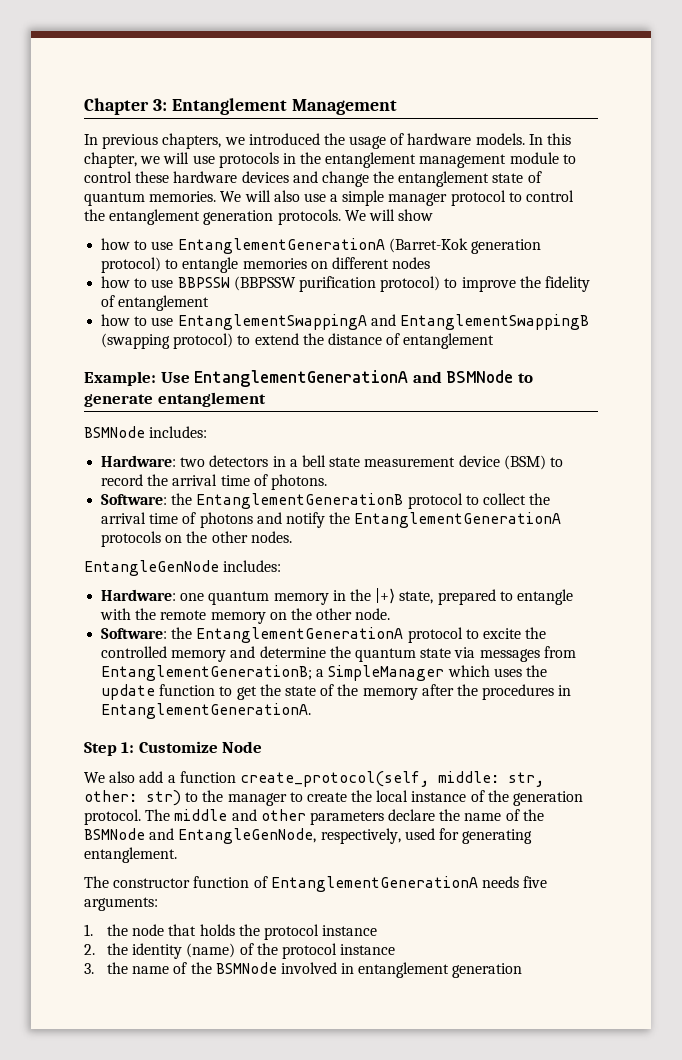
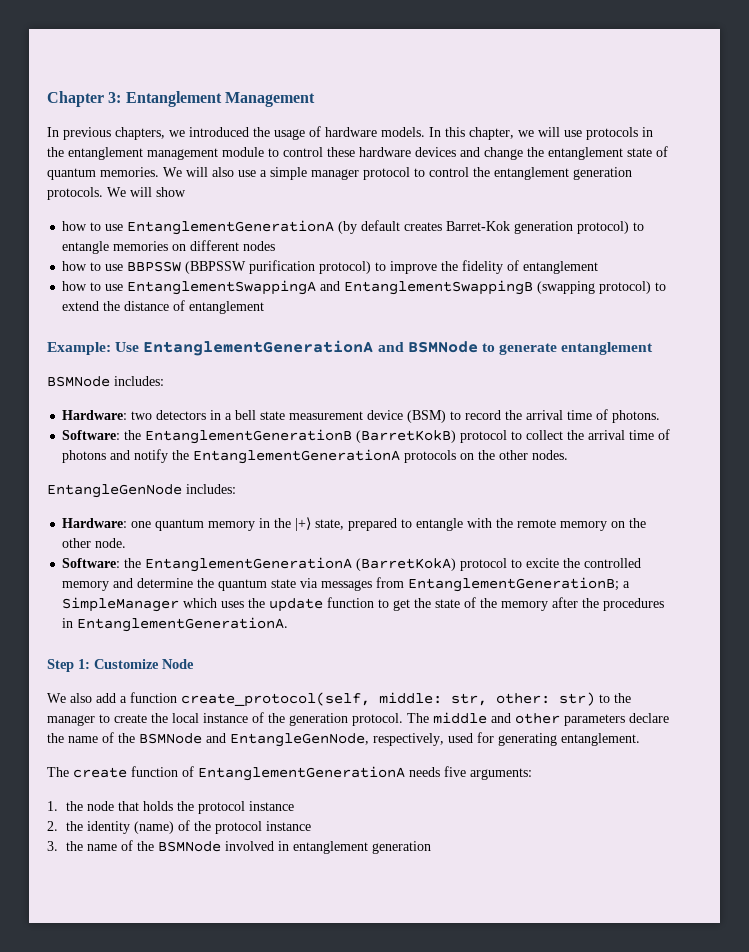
- how to use EntanglementGenerationA (Barret-Kok generation protocol) to entangle memories on different nodes
+ how to use EntanglementGenerationA (by default creates Barret-Kok generation protocol) to entangle memories on different nodes
- Software: the EntanglementGenerationB protocol to collect the arrival time of photons and notify the EntanglementGenerationA protocols on the other nodes.
+ Software: the EntanglementGenerationB (BarretKokB) protocol to collect the arrival time of photons and notify the EntanglementGenerationA protocols on the other nodes.
- Software: the EntanglementGenerationA protocol to excite the controlled memory and determine the quantum state via messages from EntanglementGenerationB; a SimpleManager which uses the update function to get the state of the memory after the procedures in EntanglementGenerationA.
+ Software: the EntanglementGenerationA (BarretKokA) protocol to excite the controlled memory and determine the quantum state via messages from EntanglementGenerationB; a SimpleManager which uses the update function to get the state of the memory after the procedures in EntanglementGenerationA.
- The constructor function of EntanglementGenerationA needs five arguments:
+ The create function of EntanglementGenerationA needs five arguments:

